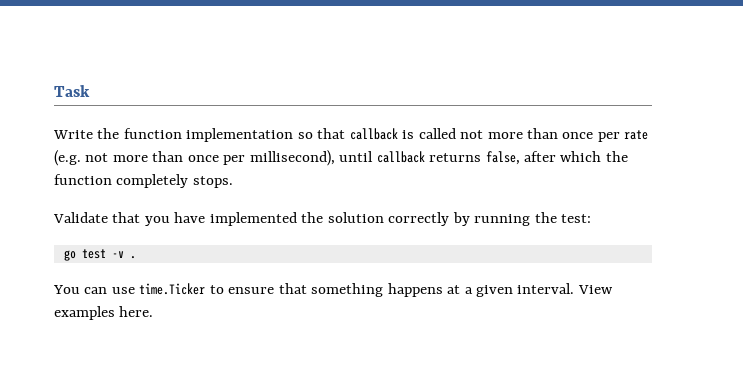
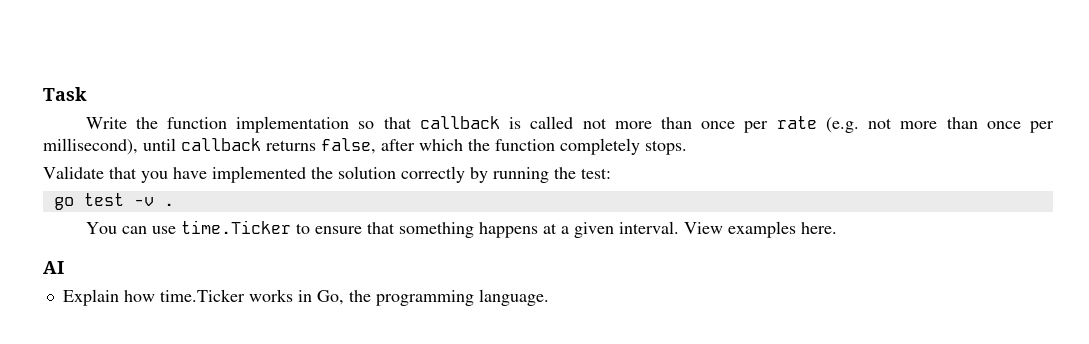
+ AI
+ Explain how time.Ticker works in Go, the programming language.

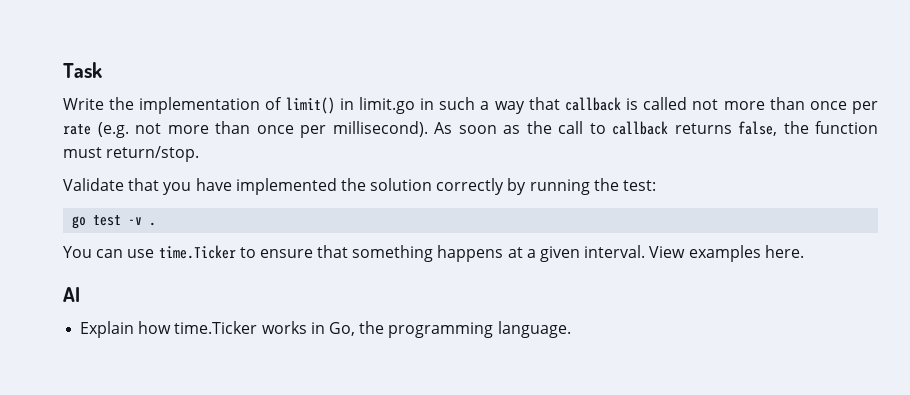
- Write the function implementation so that callback is called not more than once per rate (e.g. not more than once per millisecond), until callback returns false, after which the function completely stops.
+ Write the implementation of limit() in limit.go in such a way that callback is called not more than once per rate (e.g. not more than once per millisecond). As soon as the call to callback returns false, the function must return/stop.

